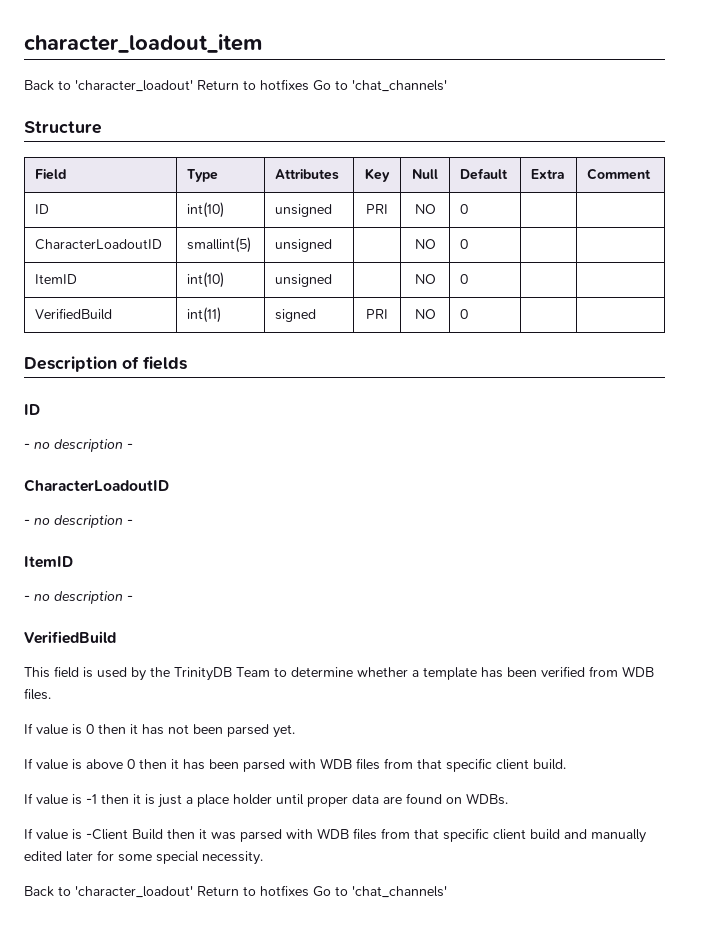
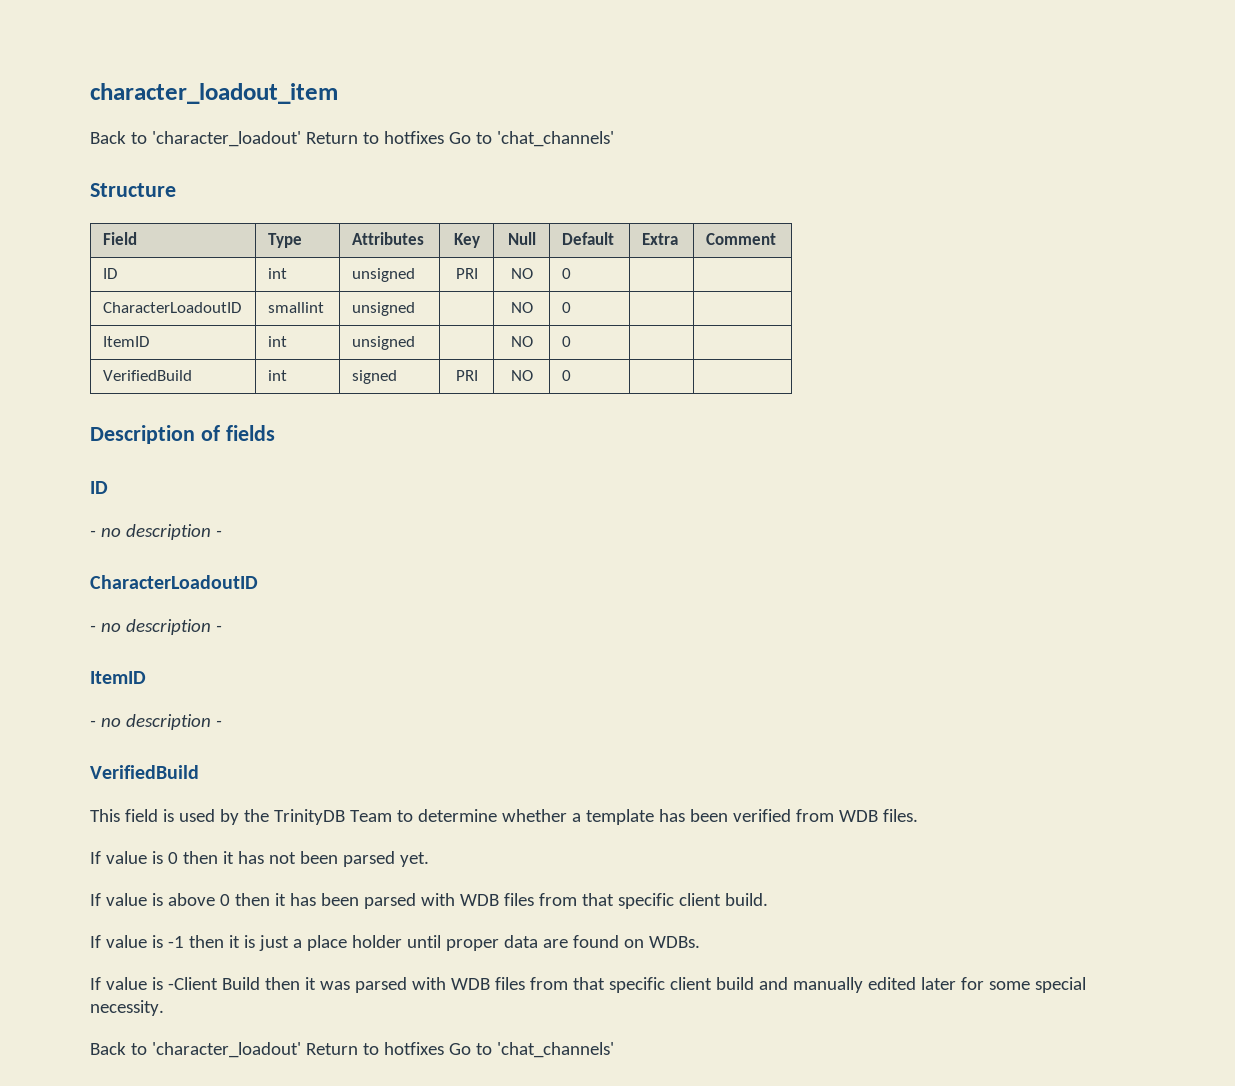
- ID | int(10) | unsigned | PRI | NO | 0 | |
+ ID | int | unsigned | PRI | NO | 0 | |
- CharacterLoadoutID | smallint(5) | unsigned | | NO | 0 | |
+ CharacterLoadoutID | smallint | unsigned | | NO | 0 | |
- ItemID | int(10) | unsigned | | NO | 0 | |
+ ItemID | int | unsigned | | NO | 0 | |
- VerifiedBuild | int(11) | signed | PRI | NO | 0 | |
+ VerifiedBuild | int | signed | PRI | NO | 0 | |

